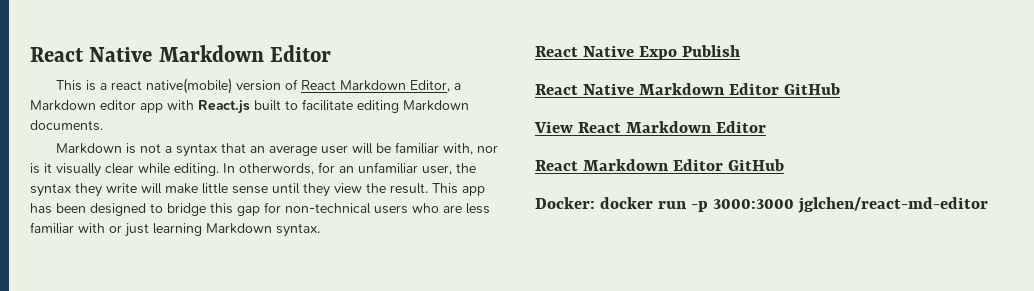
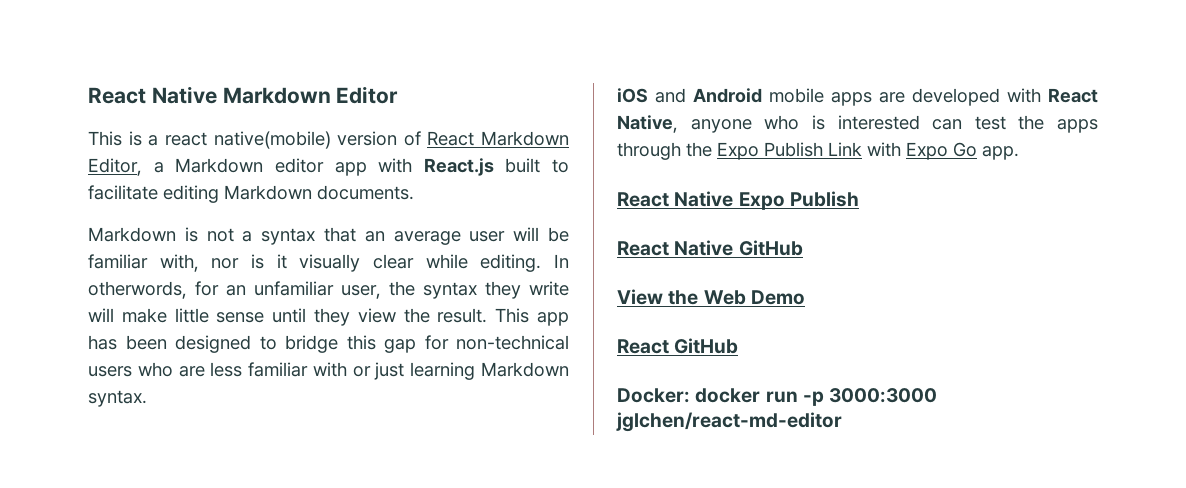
+ iOS and Android mobile apps are developed with React Native, anyone who is interested can test the apps through the Expo Publish Link with Expo Go app.
- React Native Markdown Editor GitHub
+ React Native GitHub
- View React Markdown Editor
- React Markdown Editor GitHub
+ View the Web Demo
+ React GitHub

